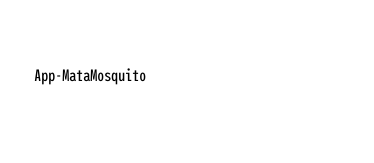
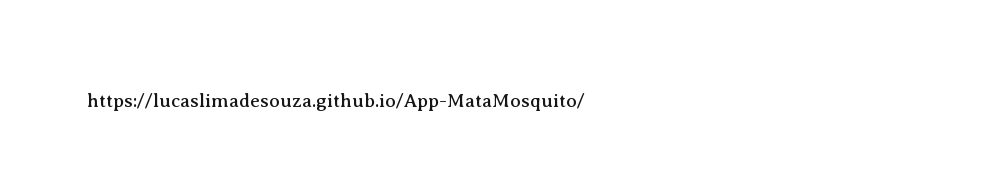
- App-MataMosquito
+ https://lucaslimadesouza.github.io/App-MataMosquito/

